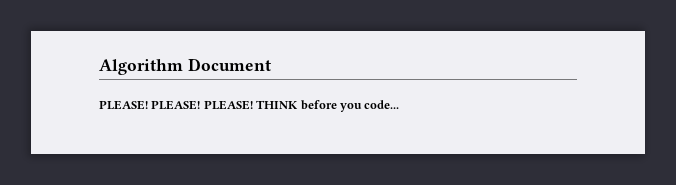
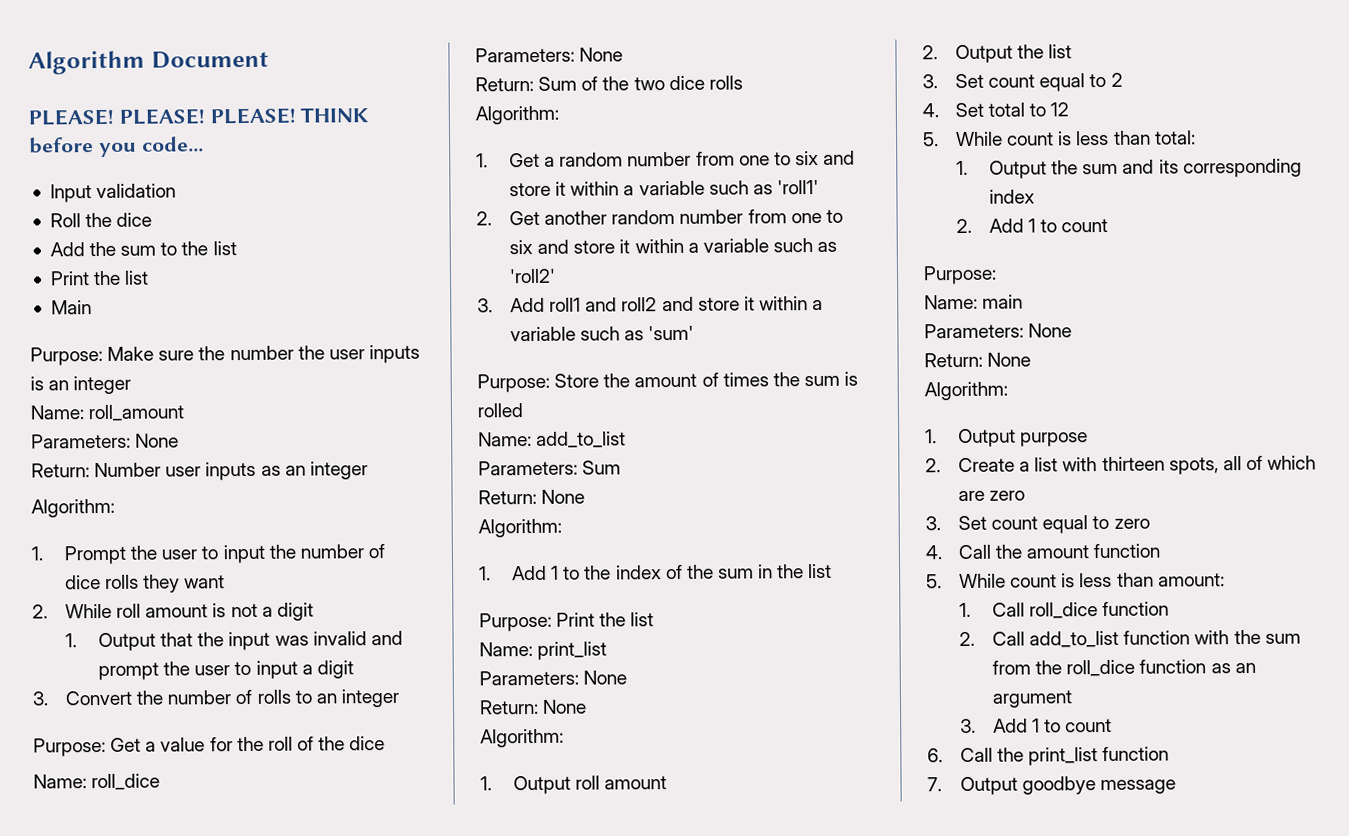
+ Input validation
+ Roll the dice
+ Add the sum to the list
+ Print the list
+ Main
+ Purpose: Make sure the number the user inputs is an integer
+ Name: roll_amount
+ Parameters: None
+ Return: Number user inputs as an integer
+ Algorithm:
+ 1. Prompt the user to input the number of dice rolls they want
+ 2. While roll amount is not a digit
+ 1. Output that the input was invalid and prompt the user to input a digit
+ 3. Convert the number of rolls to an integer
+ Purpose: Get a value for the roll of the dice
+ Name: roll_dice
+ Parameters: None
+ Return: Sum of the two dice rolls
+ Algorithm:
+ 1. Get a random number from one to six and store it within a variable such as 'roll1'
+ 2. Get another random number from one to six and store it within a variable such as 'roll2'
+ 3. Add roll1 and roll2 and store it within a variable such as 'sum'
+ Purpose: Store the amount of times the sum is rolled
+ Name: add_to_list
+ Parameters: Sum
+ Return: None
+ Algorithm:
+ 1. Add 1 to the index of the sum in the list
+ Purpose: Print the list
+ Name: print_list
+ Parameters: None
+ Return: None
+ Algorithm:
+ 1. Output roll amount
+ 2. Output the list
+ 3. Set count equal to 2
+ 4. Set total to 12
+ 5. While count is less than total:
+ 1. Output the sum and its corresponding index
+ 2. Add 1 to count
+ Purpose:
+ Name: main
+ Parameters: None
+ Return: None
+ Algorithm:
+ 1. Output purpose
+ 2. Create a list with thirteen spots, all of which are zero
+ 3. Set count equal to zero
+ 4. Call the amount function
+ 5. While count is less than amount:
+ 1. Call roll_dice function
+ 2. Call add_to_list function with the sum from the roll_dice function as an argument
+ 3. Add 1 to count
+ 6. Call the print_list function
+ 7. Output goodbye message

